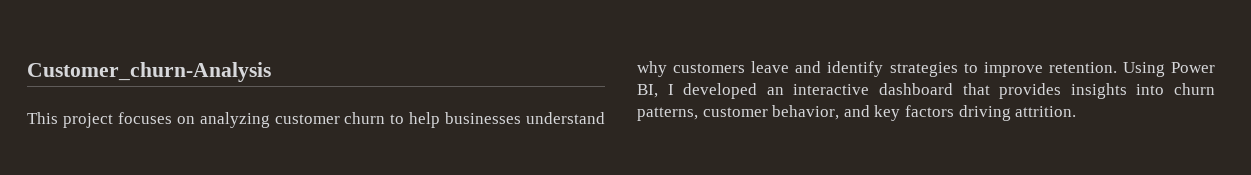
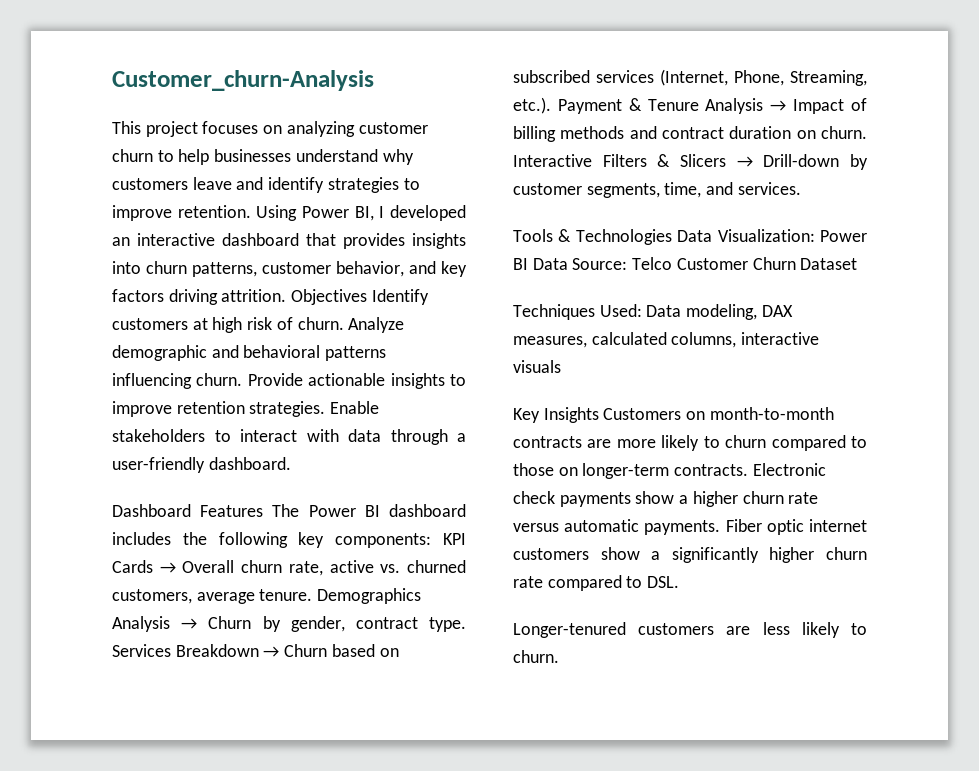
+ Objectives Identify customers at high risk of churn. Analyze demographic and behavioral patterns influencing churn. Provide actionable insights to improve retention strategies. Enable stakeholders to interact with data through a user-friendly dashboard.
+ Dashboard Features The Power BI dashboard includes the following key components: KPI Cards → Overall churn rate, active vs. churned customers, average tenure. Demographics Analysis → Churn by gender, contract type. Services Breakdown → Churn based on subscribed services (Internet, Phone, Streaming, etc.). Payment & Tenure Analysis → Impact of billing methods and contract duration on churn. Interactive Filters & Slicers → Drill-down by customer segments, time, and services.
+ Tools & Technologies Data Visualization: Power BI Data Source: Telco Customer Churn Dataset
+ Techniques Used: Data modeling, DAX measures, calculated columns, interactive visuals
+ Key Insights Customers on month-to-month contracts are more likely to churn compared to those on longer-term contracts. Electronic check payments show a higher churn rate versus automatic payments. Fiber optic internet customers show a significantly higher churn rate compared to DSL.
+ Longer-tenured customers are less likely to churn.

